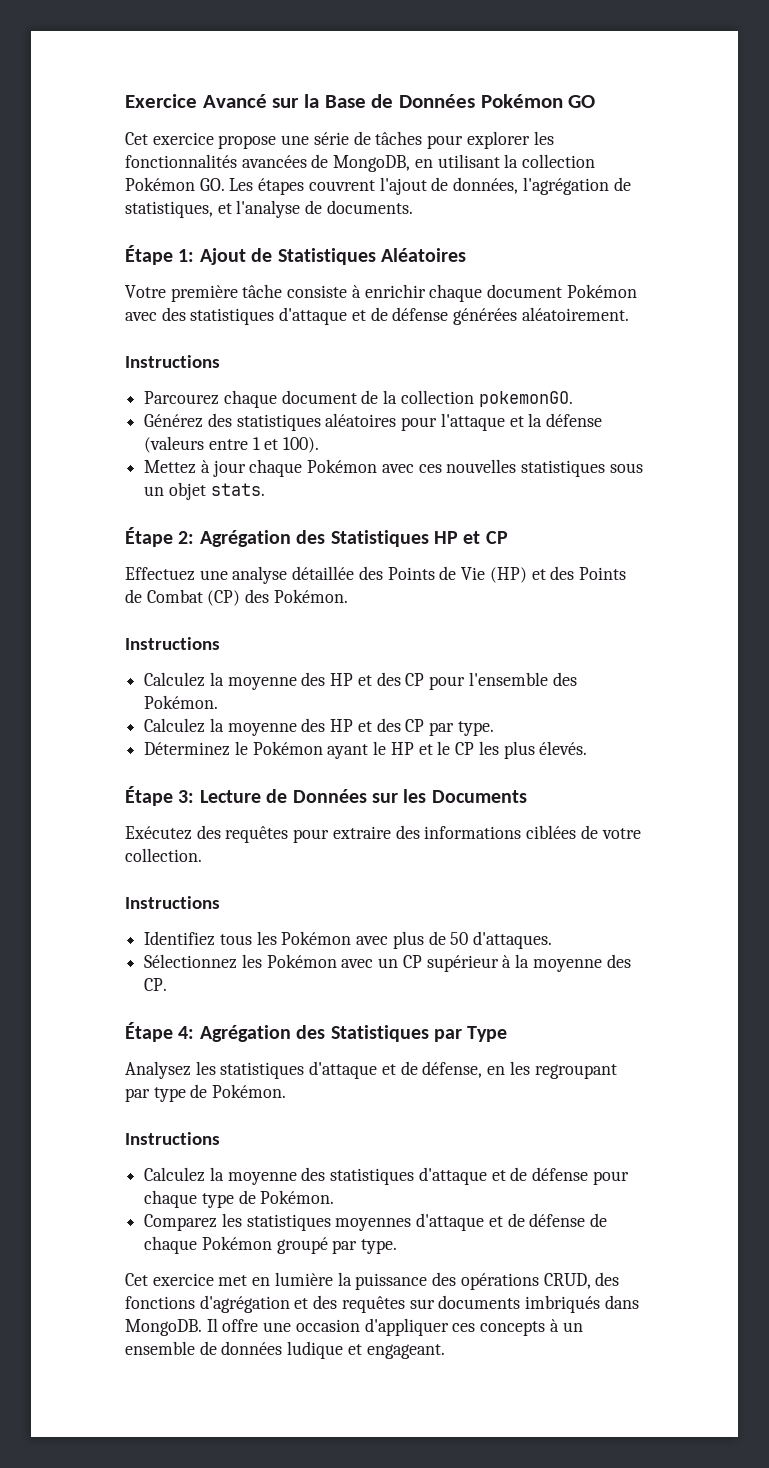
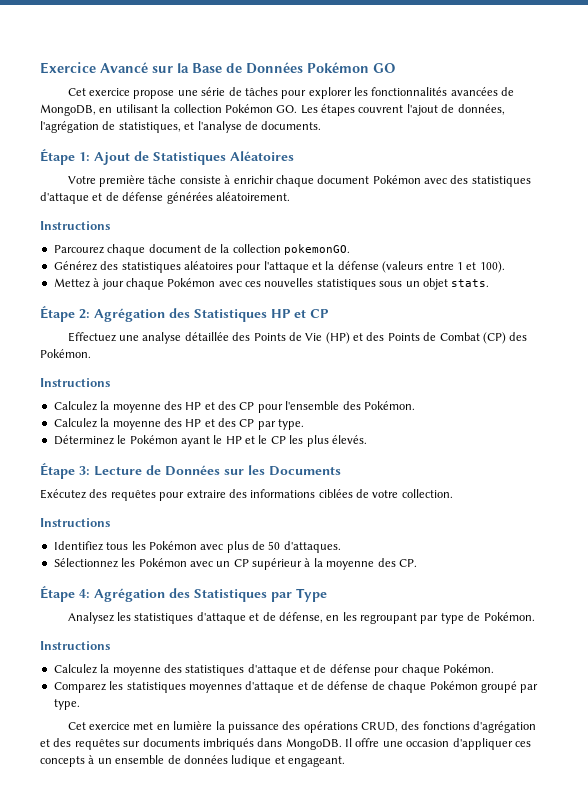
- Calculez la moyenne des statistiques d'attaque et de défense pour chaque type de Pokémon.
+ Calculez la moyenne des statistiques d'attaque et de défense pour chaque Pokémon.

